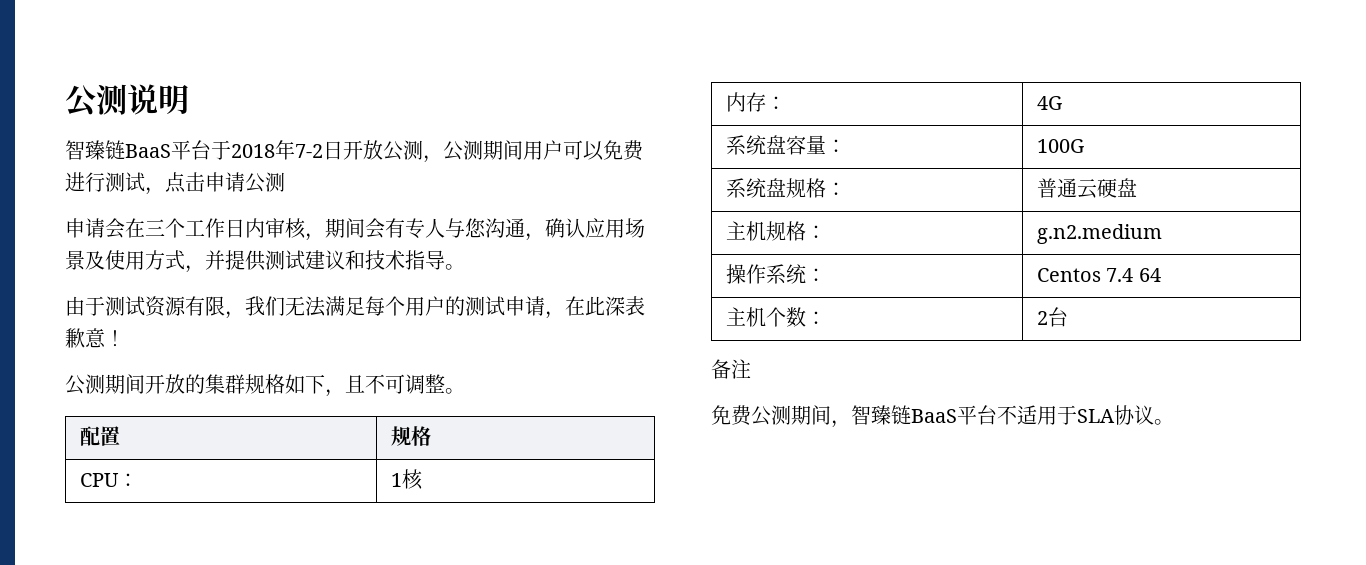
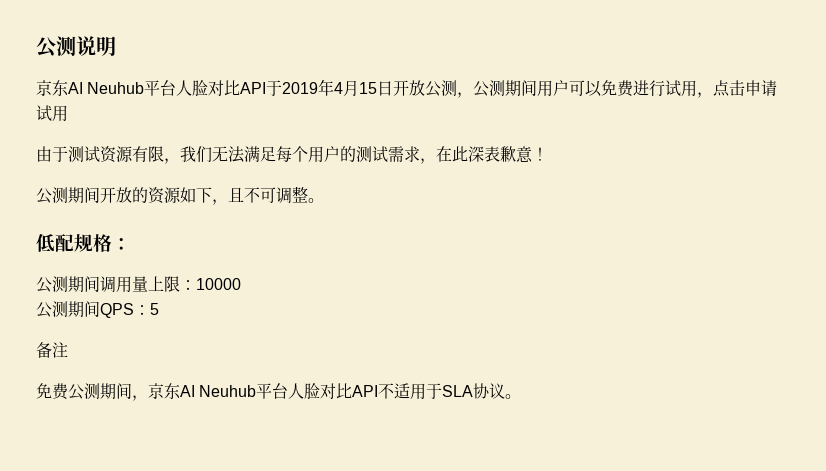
- 智臻链BaaS平台于2018年7-2日开放公测，公测期间用户可以免费进行测试，点击申请公测
- 申请会在三个工作日内审核，期间会有专人与您沟通，确认应用场景及使用方式，并提供测试建议和技术指导。
+ 京东AI Neuhub平台人脸对比API于2019年4月15日开放公测，公测期间用户可以免费进行试用，点击申请试用
- 由于测试资源有限，我们无法满足每个用户的测试申请，在此深表歉意！
+ 由于测试资源有限，我们无法满足每个用户的测试需求，在此深表歉意！
- 公测期间开放的集群规格如下，且不可调整。
+ 公测期间开放的资源如下，且不可调整。
- 配置 | 规格
- CPU： | 1核
- 内存： | 4G
- 系统盘容量： | 100G
- 系统盘规格： | 普通云硬盘
- 主机规格： | g.n2.medium
- 操作系统： | Centos 7.4 64
- 主机个数： | 2台
+ 低配规格：
+ 公测期间调用量上限：10000
+ 公测期间QPS：5
- 免费公测期间，智臻链BaaS平台不适用于SLA协议。
+ 免费公测期间，京东AI Neuhub平台人脸对比API不适用于SLA协议。

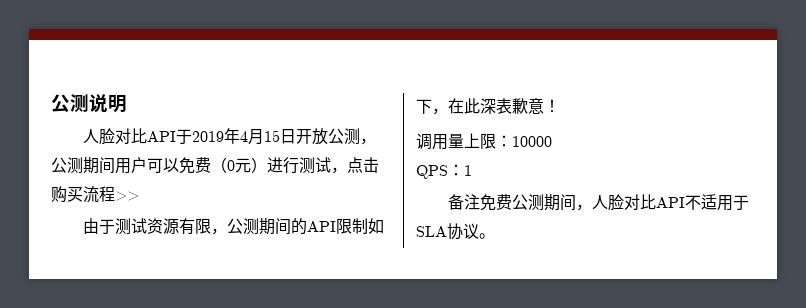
- 京东AI Neuhub平台人脸对比API于2019年4月15日开放公测，公测期间用户可以免费进行试用，点击申请试用
+ 人脸对比API于2019年4月15日开放公测，公测期间用户可以免费（0元）进行测试，点击购买流程>>
- 由于测试资源有限，我们无法满足每个用户的测试需求，在此深表歉意！
- 公测期间开放的资源如下，且不可调整。
- 低配规格：
- 公测期间调用量上限：10000
+ 由于测试资源有限，公测期间的API限制如下，在此深表歉意！
+ 调用量上限：10000
- 公测期间QPS：5
+ QPS：1
- 备注
- 免费公测期间，京东AI Neuhub平台人脸对比API不适用于SLA协议。
+ 备注免费公测期间，人脸对比API不适用于SLA协议。

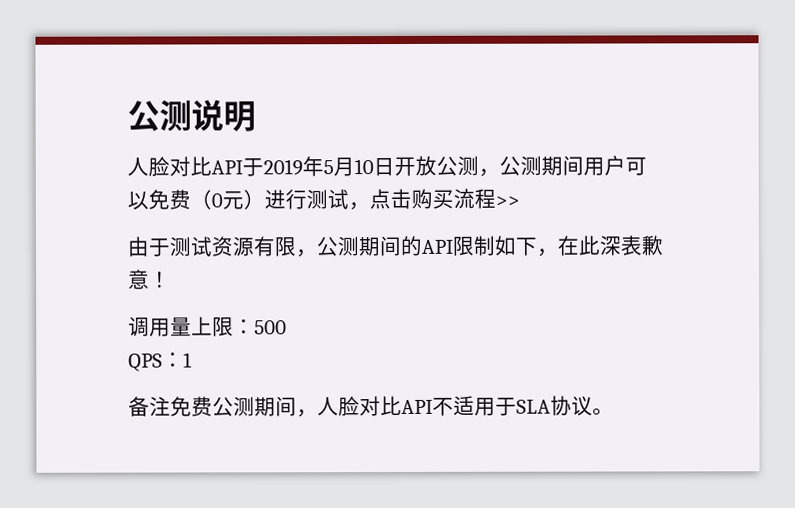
- 人脸对比API于2019年4月15日开放公测，公测期间用户可以免费（0元）进行测试，点击购买流程>>
+ 人脸对比API于2019年5月10日开放公测，公测期间用户可以免费（0元）进行测试，点击购买流程>>
- 调用量上限：10000
+ 调用量上限：500

